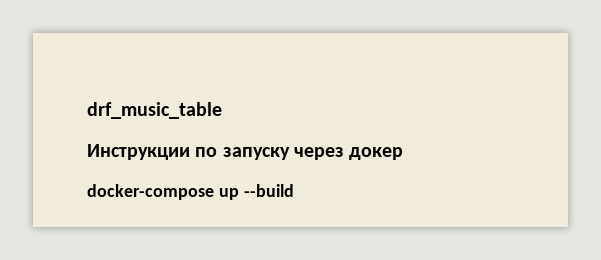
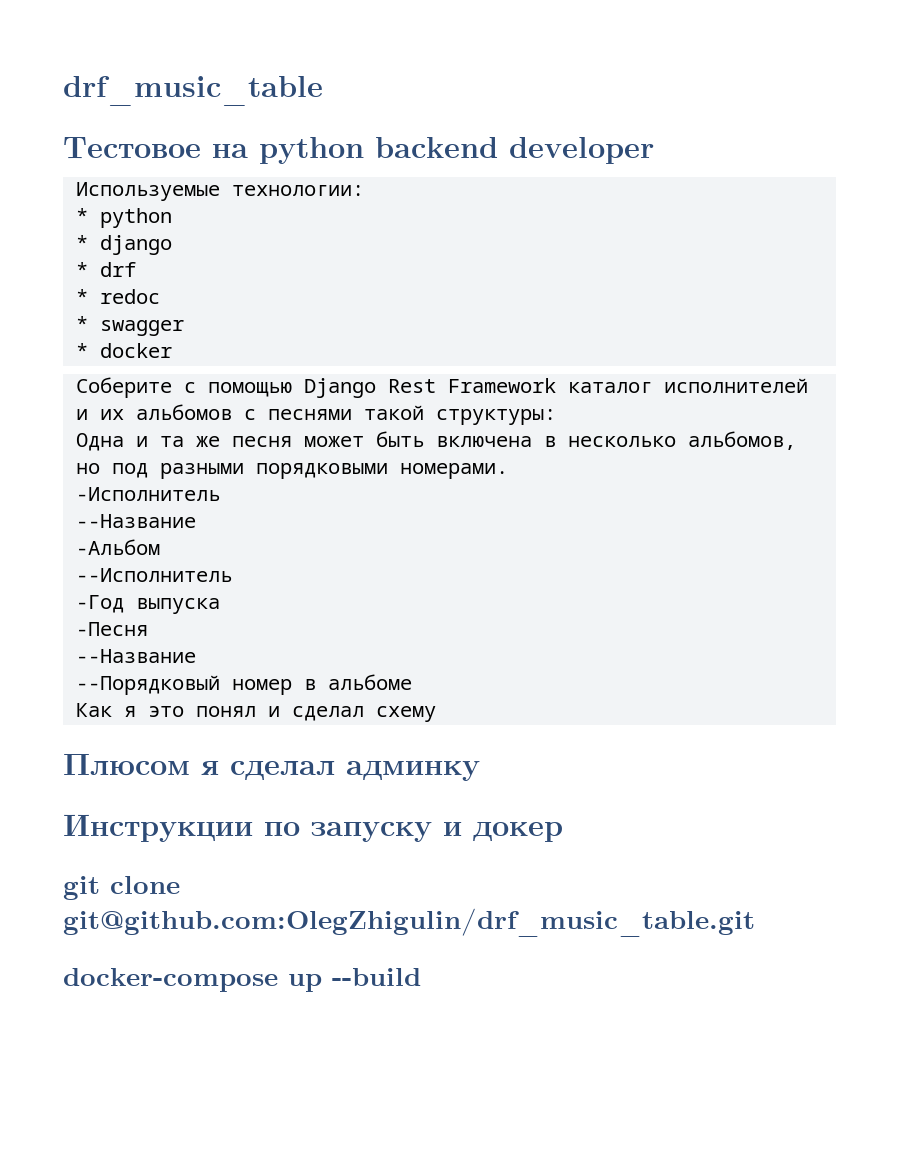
+ Тестовое на python backend developer
+ Используемые технологии:
+ * python
+ * django
+ * drf
+ * redoc
+ * swagger
+ * docker
+ Соберите с помощью Django Rest Framework каталог исполнителей и их альбомов с песнями такой структуры:
+ Одна и та же песня может быть включена в несколько альбомов, но под разными порядковыми номерами.
+ -Исполнитель
+ --Название
+ -Альбом
+ --Исполнитель
+ -Год выпуска
+ -Песня
+ --Название
+ --Порядковый номер в альбоме
+ Как я это понял и сделал схему
+ Плюсом я сделал админку
- Инструкции по запуску через докер
+ Инструкции по запуску и докер
+ git clone git@github.com:OlegZhigulin/drf_music_table.git

